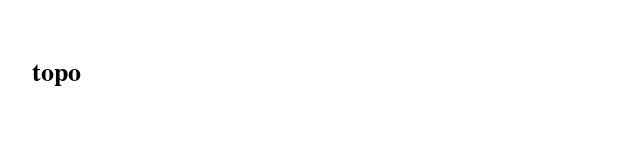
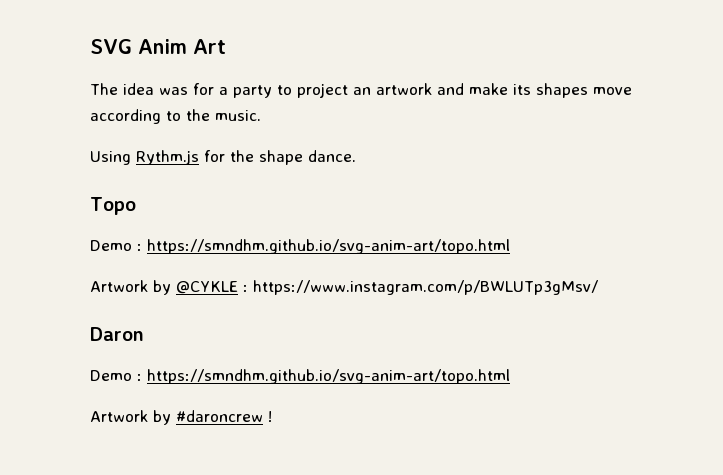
- topo
+ SVG Anim Art
+ The idea was for a party to project an artwork and make its shapes move according to the music.
+ Using Rythm.js for the shape dance.
+ Topo
+ Demo : https://smndhm.github.io/svg-anim-art/topo.html
+ Artwork by @CYKLE : https://www.instagram.com/p/BWLUTp3gMsv/
+ Daron
+ Demo : https://smndhm.github.io/svg-anim-art/topo.html
+ Artwork by #daroncrew !

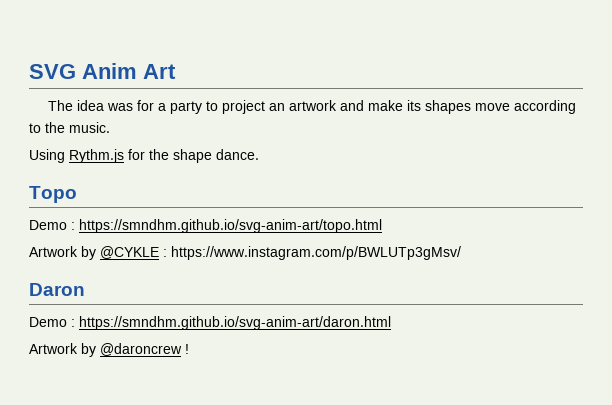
  Daron
- Demo : https://smndhm.github.io/svg-anim-art/topo.html
- Artwork by #daroncrew !
+ Demo : https://smndhm.github.io/svg-anim-art/daron.html
+ Artwork by @daroncrew !

